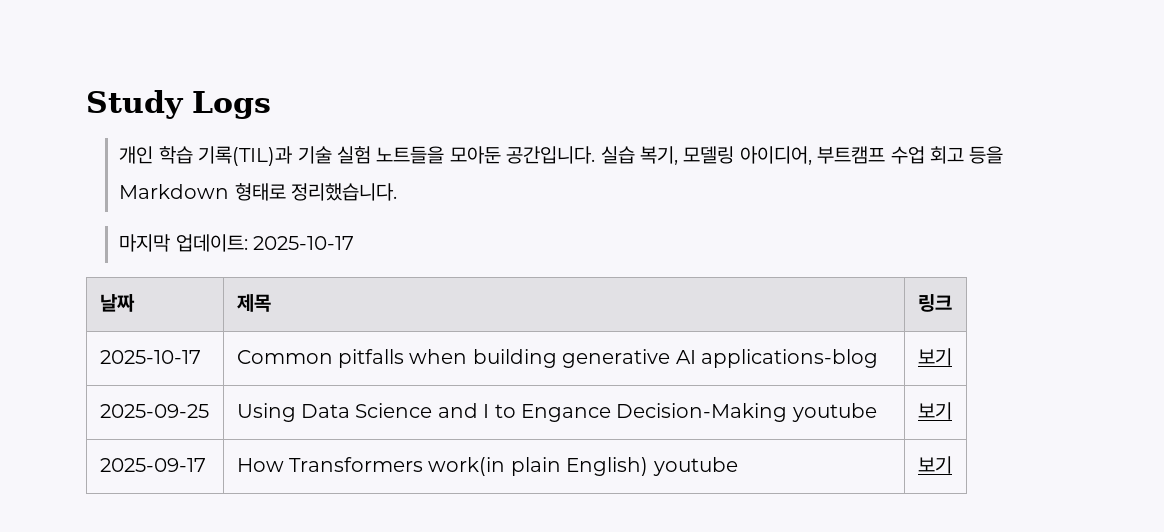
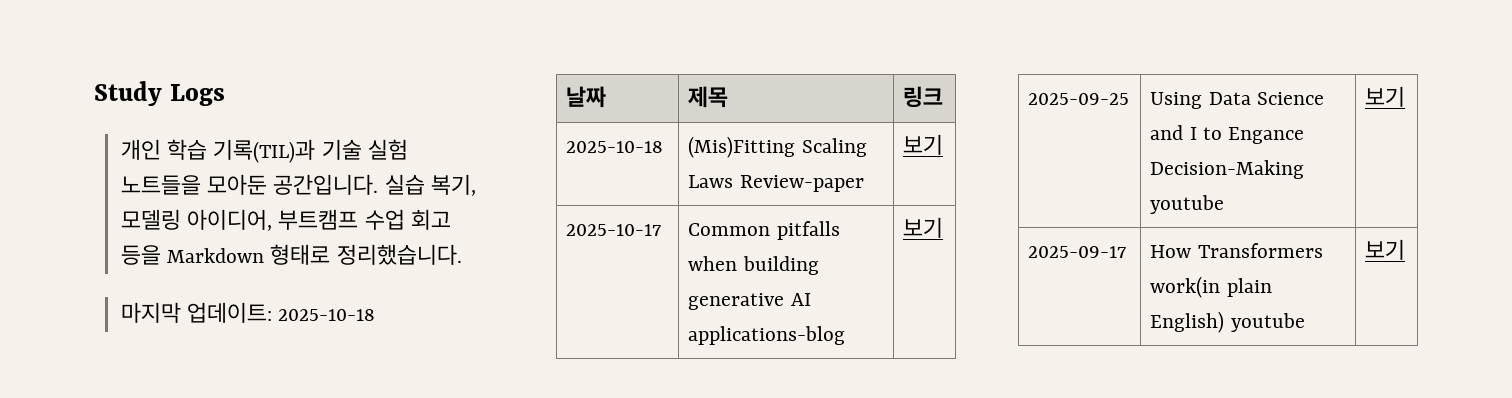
- 마지막 업데이트: 2025-10-17
+ 마지막 업데이트: 2025-10-18
+ 2025-10-18 | (Mis)Fitting Scaling Laws Review-paper | 보기

